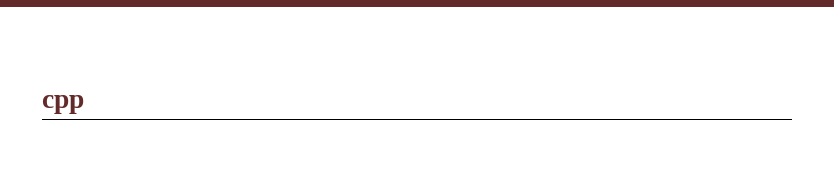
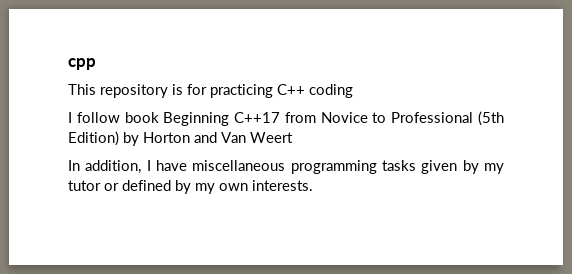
+ This repository is for practicing C++ coding
+ I follow book Beginning C++17 from Novice to Professional (5th Edition) by Horton and Van Weert
+ In addition, I have miscellaneous programming tasks given by my tutor or defined by my own interests.

